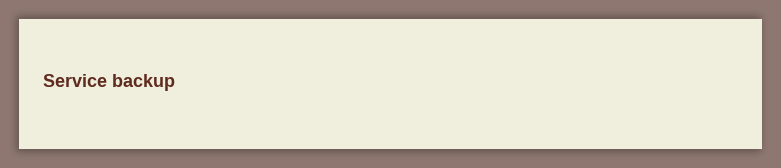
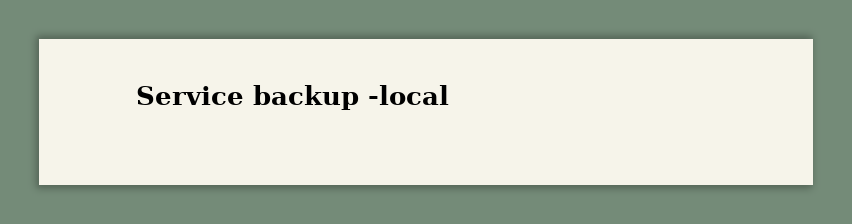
- Service backup
+ Service backup -local

